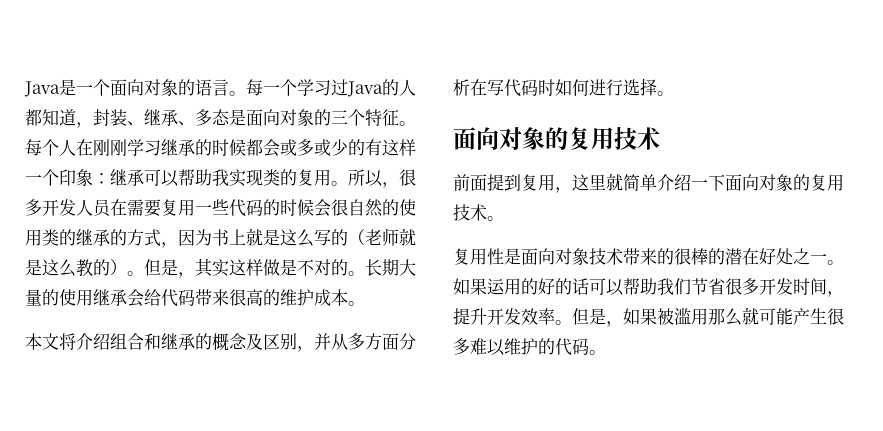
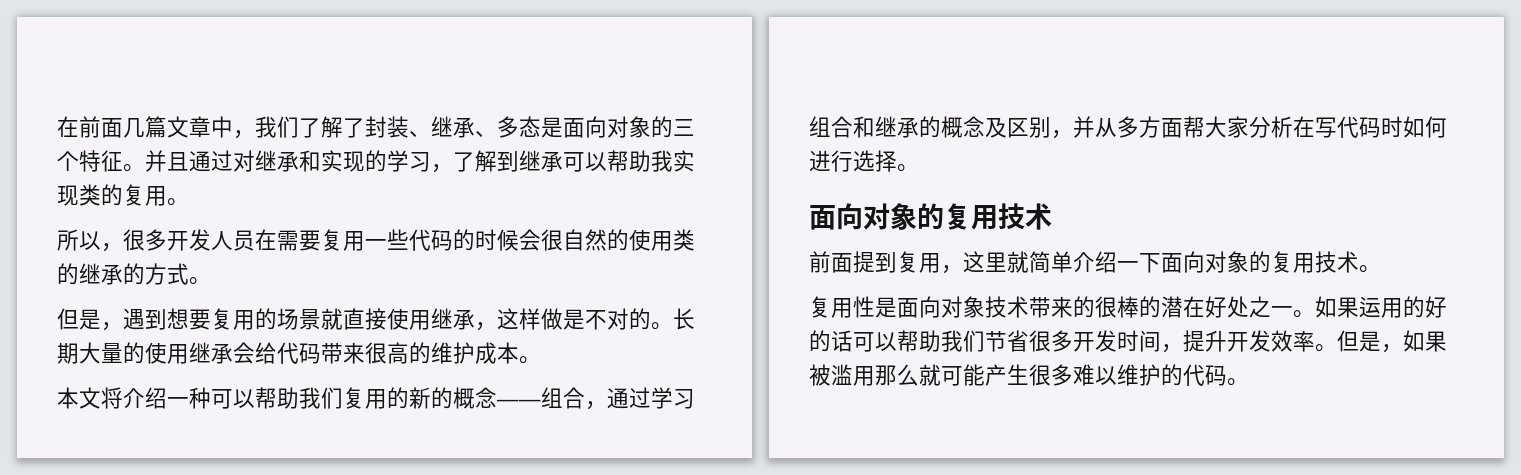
- Java是一个面向对象的语言。每一个学习过Java的人都知道，封装、继承、多态是面向对象的三个特征。
+ 在前面几篇文章中，我们了解了封装、继承、多态是面向对象的三个特征。
- 每个人在刚刚学习继承的时候都会或多或少的有这样一个印象：继承可以帮助我实现类的复用。所以，很多开发人员在需要复用一些代码的时候会很自然的使用类的继承的方式，因为书上就是这么写的（老师就是这么教的）。但是，其实这样做是不对的。
+ 并且通过对继承和实现的学习，了解到继承可以帮助我实现类的复用。
+ 所以，很多开发人员在需要复用一些代码的时候会很自然的使用类的继承的方式。
+ 但是，遇到想要复用的场景就直接使用继承，这样做是不对的。
- 本文将介绍组合和继承的概念及区别，并从多方面分析在写代码时如何进行选择。
+ 本文将介绍一种可以帮助我们复用的新的概念——组合，通过学习组合和继承的概念及区别，并从多方面帮大家分析在写代码时如何进行选择。

